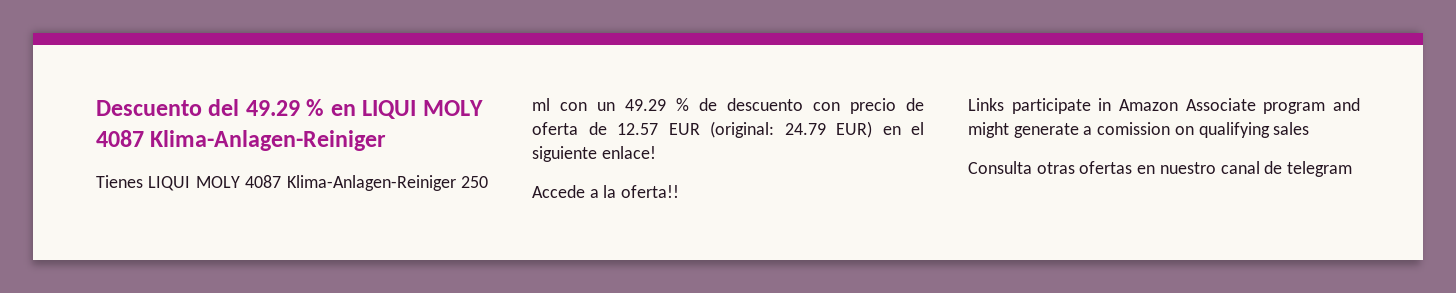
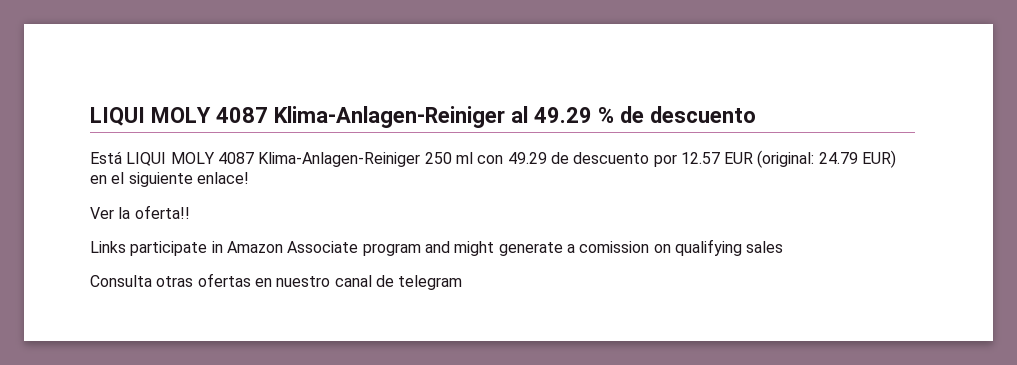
- Descuento del 49.29 % en LIQUI MOLY 4087 Klima-Anlagen-Reiniger
- Tienes LIQUI MOLY 4087 Klima-Anlagen-Reiniger 250 ml con un 49.29 % de descuento con precio de oferta de 12.57 EUR (original: 24.79 EUR) en el siguiente enlace!
+ LIQUI MOLY 4087 Klima-Anlagen-Reiniger al 49.29 % de descuento
+ Está LIQUI MOLY 4087 Klima-Anlagen-Reiniger 250 ml con 49.29 de descuento por 12.57 EUR (original: 24.79 EUR) en el siguiente enlace!
- Accede a la oferta!!
+ Ver la oferta!!

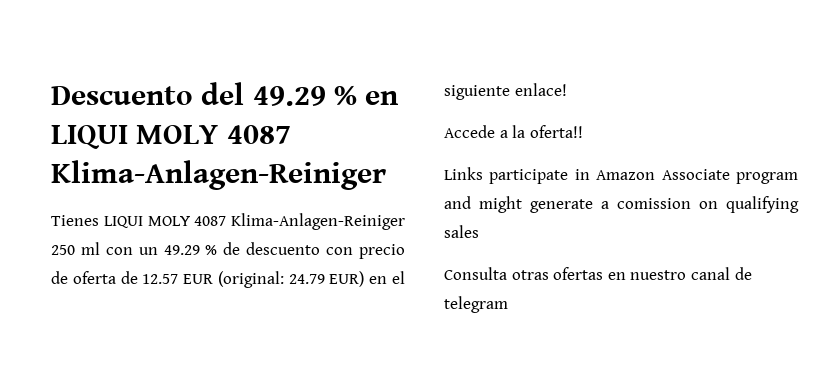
- LIQUI MOLY 4087 Klima-Anlagen-Reiniger al 49.29 % de descuento
- Está LIQUI MOLY 4087 Klima-Anlagen-Reiniger 250 ml con 49.29 de descuento por 12.57 EUR (original: 24.79 EUR) en el siguiente enlace!
+ Descuento del 49.29 % en LIQUI MOLY 4087 Klima-Anlagen-Reiniger
+ Tienes LIQUI MOLY 4087 Klima-Anlagen-Reiniger 250 ml con un 49.29 % de descuento con precio de oferta de 12.57 EUR (original: 24.79 EUR) en el siguiente enlace!
- Ver la oferta!!
+ Accede a la oferta!!

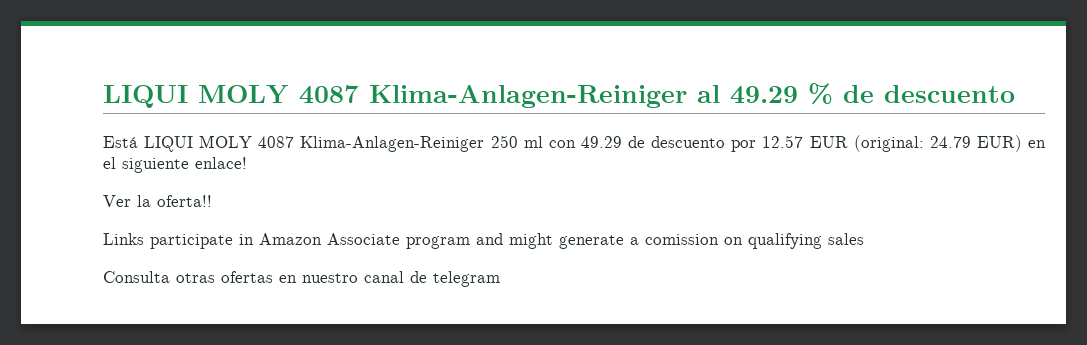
- Descuento del 49.29 % en LIQUI MOLY 4087 Klima-Anlagen-Reiniger
- Tienes LIQUI MOLY 4087 Klima-Anlagen-Reiniger 250 ml con un 49.29 % de descuento con precio de oferta de 12.57 EUR (original: 24.79 EUR) en el siguiente enlace!
+ LIQUI MOLY 4087 Klima-Anlagen-Reiniger al 49.29 % de descuento
+ Está LIQUI MOLY 4087 Klima-Anlagen-Reiniger 250 ml con 49.29 de descuento por 12.57 EUR (original: 24.79 EUR) en el siguiente enlace!
- Accede a la oferta!!
+ Ver la oferta!!

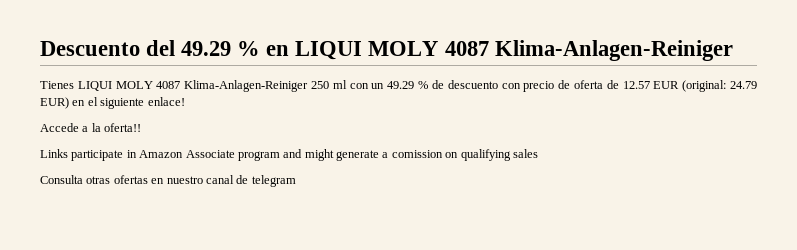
- LIQUI MOLY 4087 Klima-Anlagen-Reiniger al 49.29 % de descuento
- Está LIQUI MOLY 4087 Klima-Anlagen-Reiniger 250 ml con 49.29 de descuento por 12.57 EUR (original: 24.79 EUR) en el siguiente enlace!
+ Descuento del 49.29 % en LIQUI MOLY 4087 Klima-Anlagen-Reiniger
+ Tienes LIQUI MOLY 4087 Klima-Anlagen-Reiniger 250 ml con un 49.29 % de descuento con precio de oferta de 12.57 EUR (original: 24.79 EUR) en el siguiente enlace!
- Ver la oferta!!
+ Accede a la oferta!!

